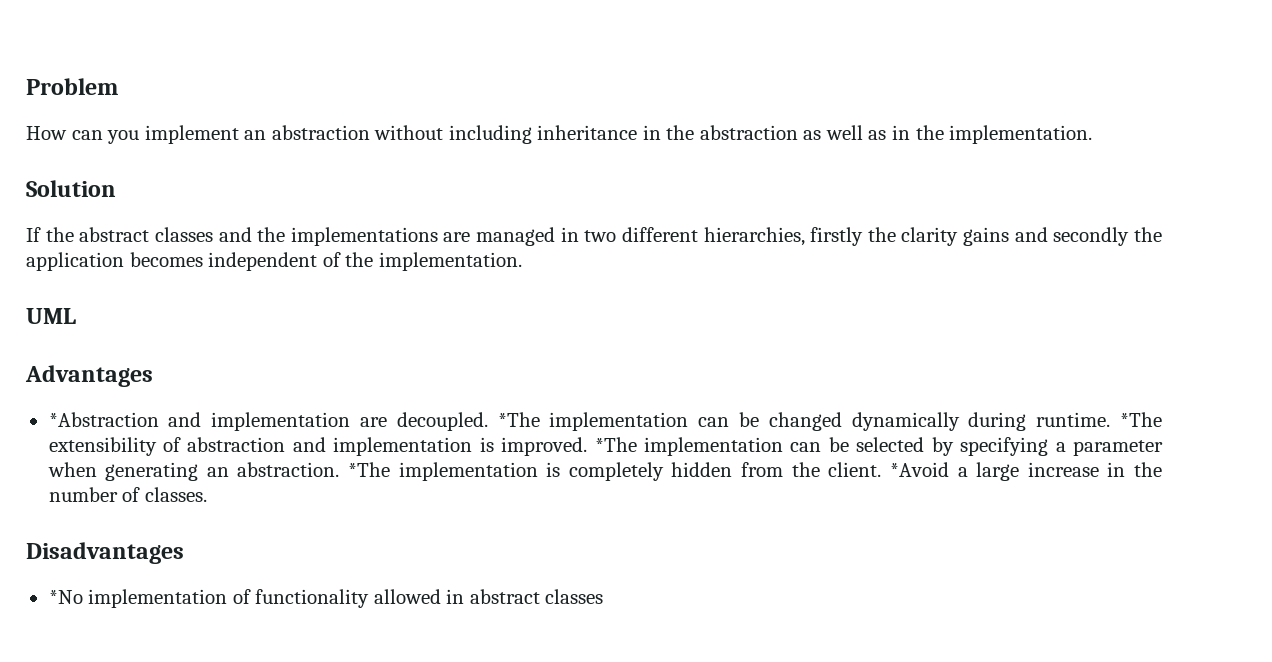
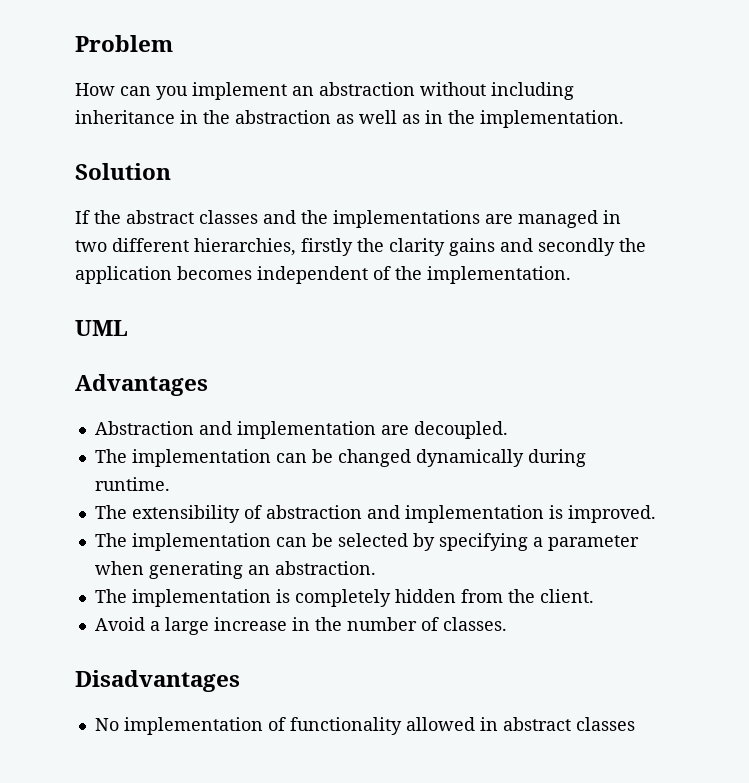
- *Abstraction and implementation are decoupled. *The implementation can be changed dynamically during runtime. *The extensibility of abstraction and implementation is improved. *The implementation can be selected by specifying a parameter when generating an abstraction. *The implementation is completely hidden from the client. *Avoid a large increase in the number of classes.
+ Abstraction and implementation are decoupled.
+ The implementation can be changed dynamically during runtime.
+ The extensibility of abstraction and implementation is improved.
+ The implementation can be selected by specifying a parameter when generating an abstraction.
+ The implementation is completely hidden from the client.
+ Avoid a large increase in the number of classes.
- *No implementation of functionality allowed in abstract classes
+ No implementation of functionality allowed in abstract classes

